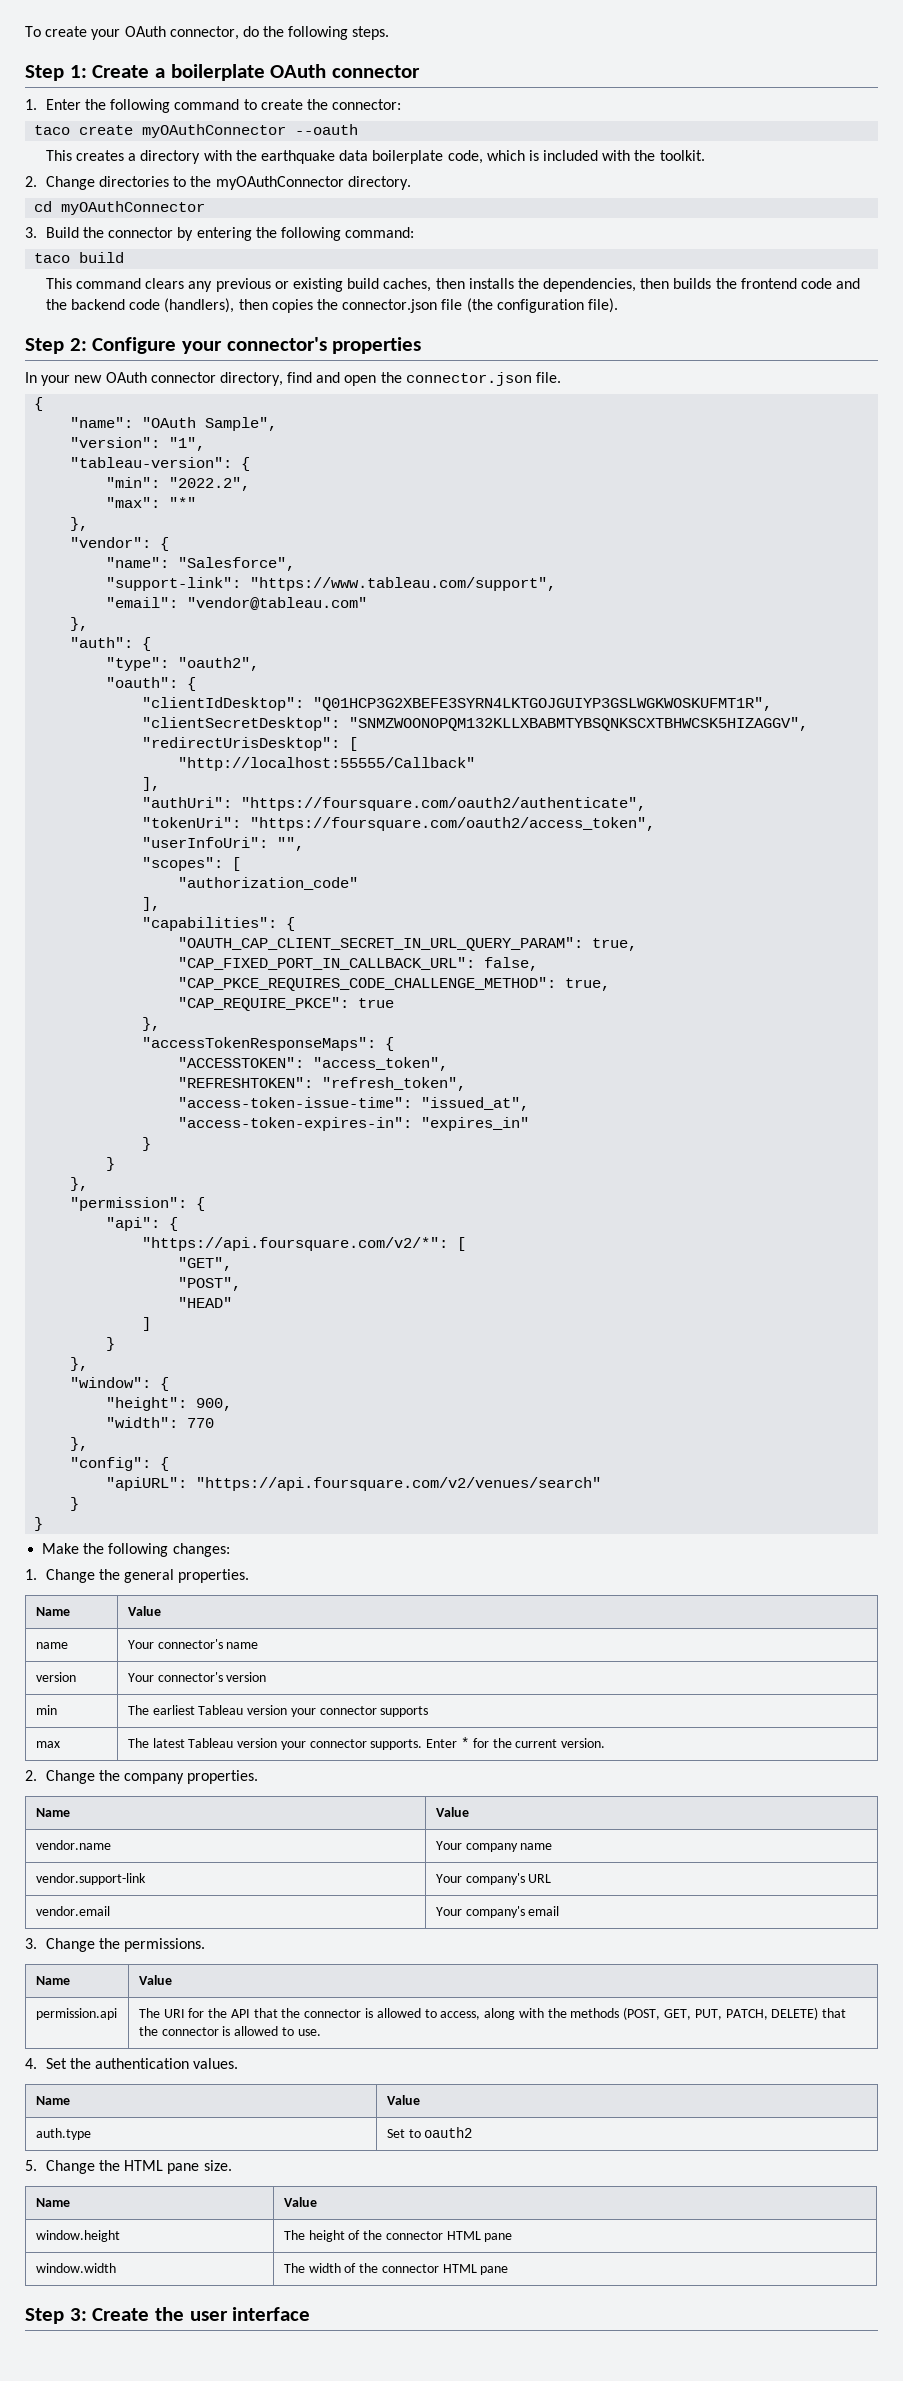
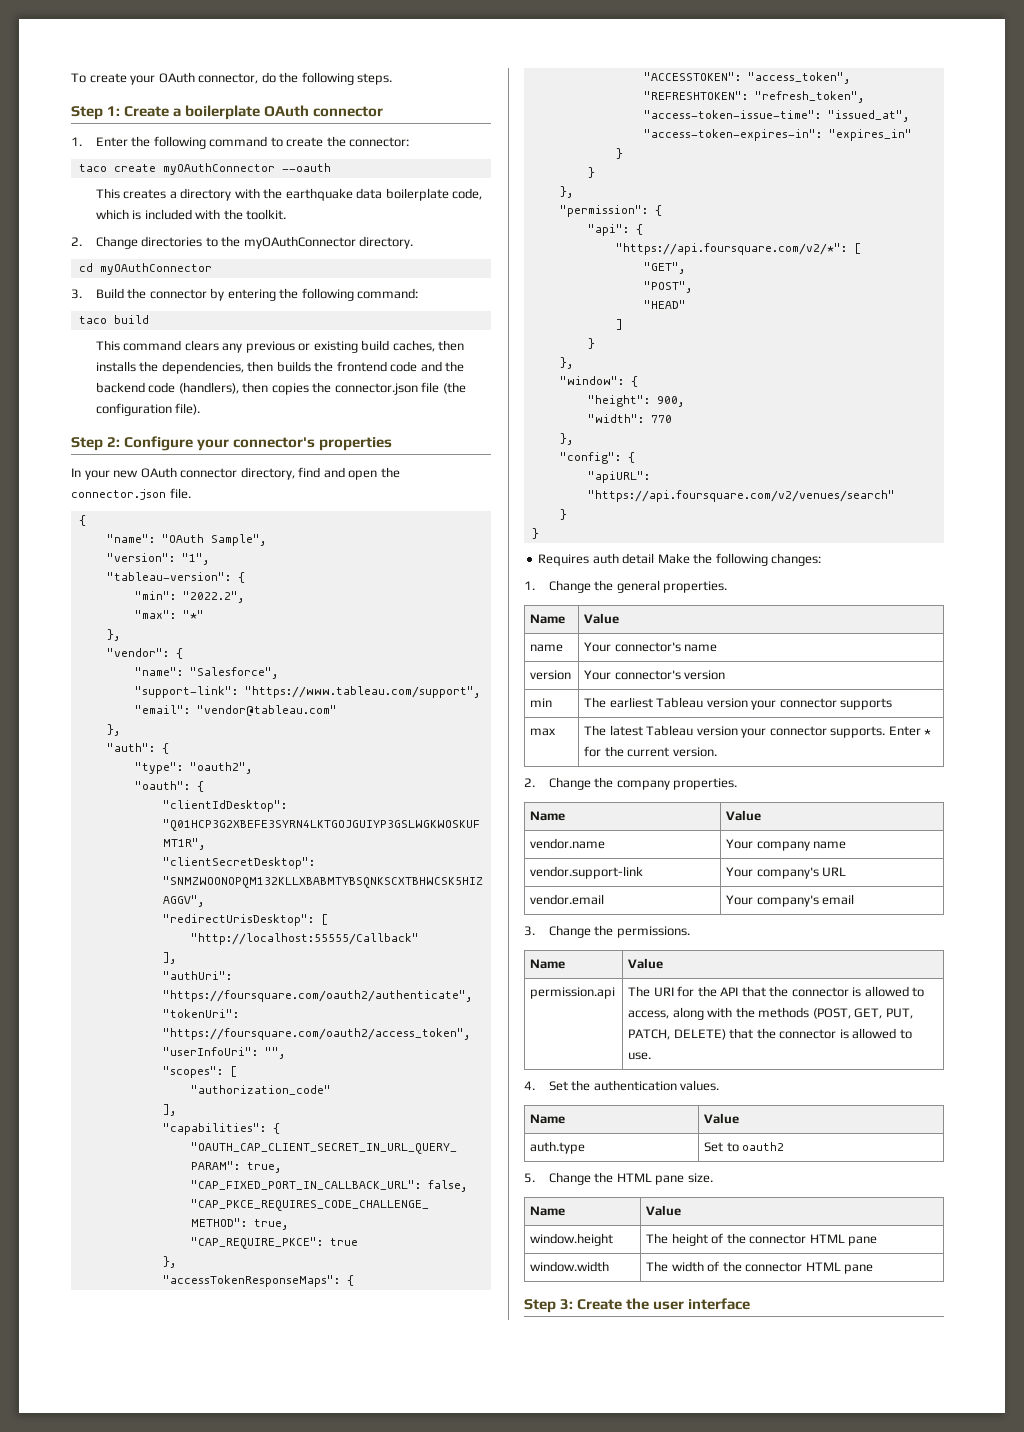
- Make the following changes:
+ Requires auth detail Make the following changes:

